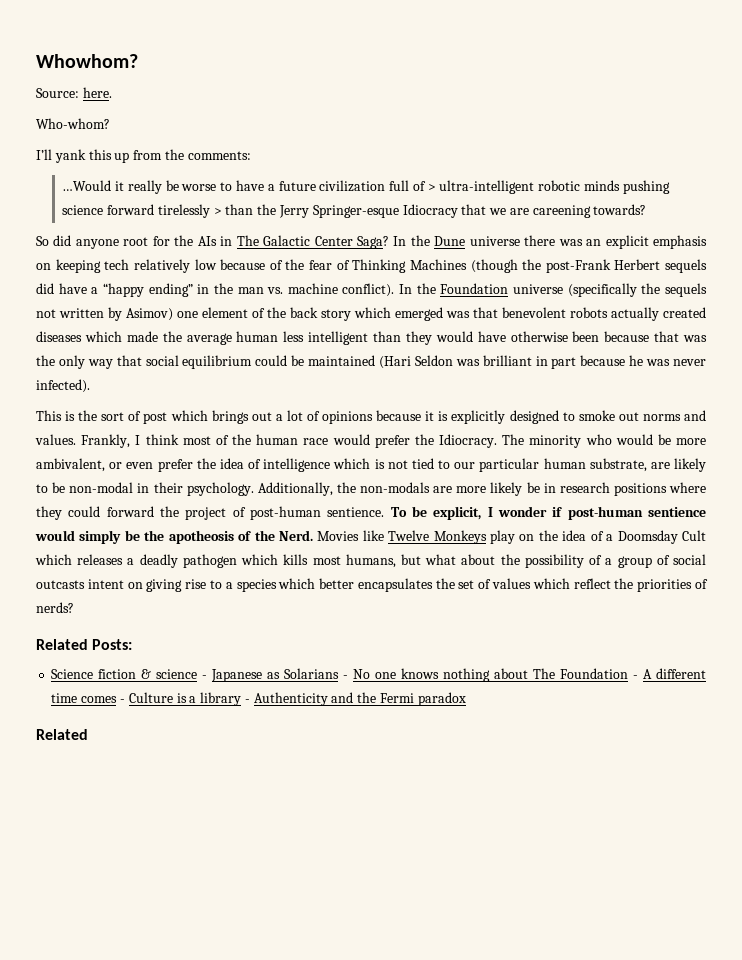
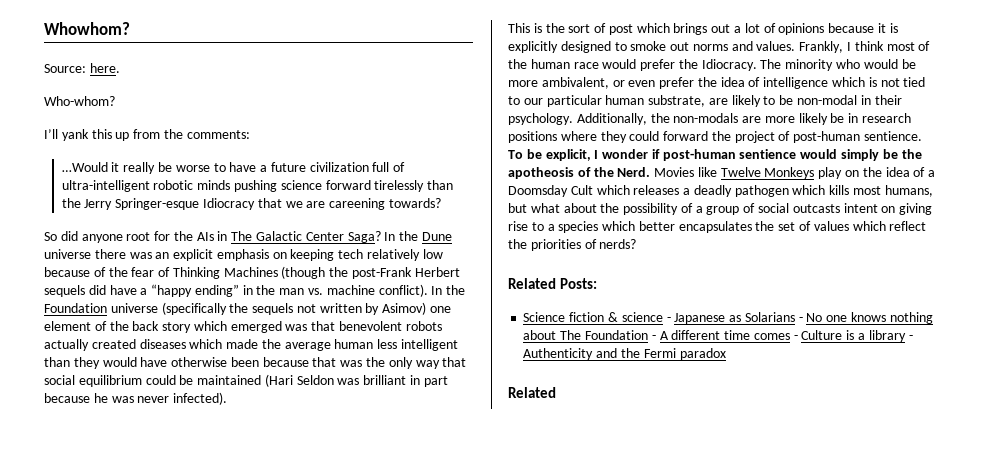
- …Would it really be worse to have a future civilization full of > ultra-intelligent robotic minds pushing science forward tirelessly > than the Jerry Springer-esque Idiocracy that we are careening towards?
+ …Would it really be worse to have a future civilization full of ultra-intelligent robotic minds pushing science forward tirelessly than the Jerry Springer-esque Idiocracy that we are careening towards?

